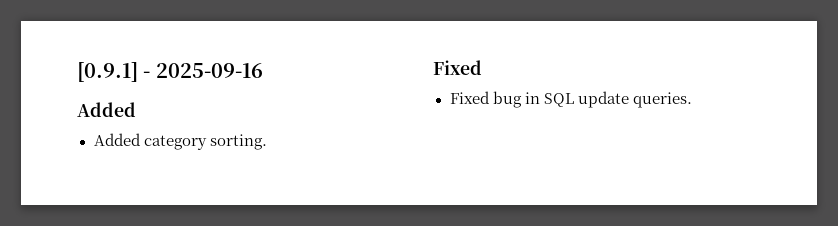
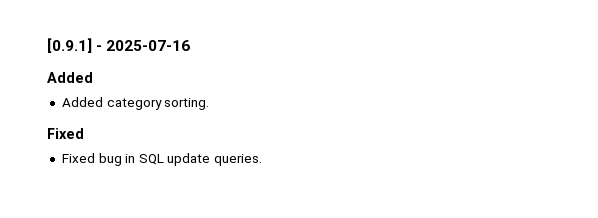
- [0.9.1] - 2025-09-16
+ [0.9.1] - 2025-07-16

